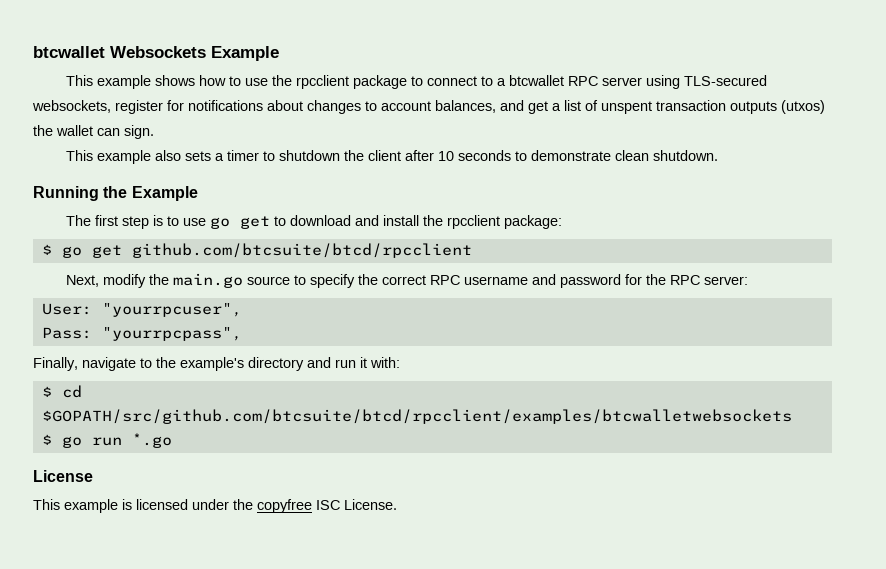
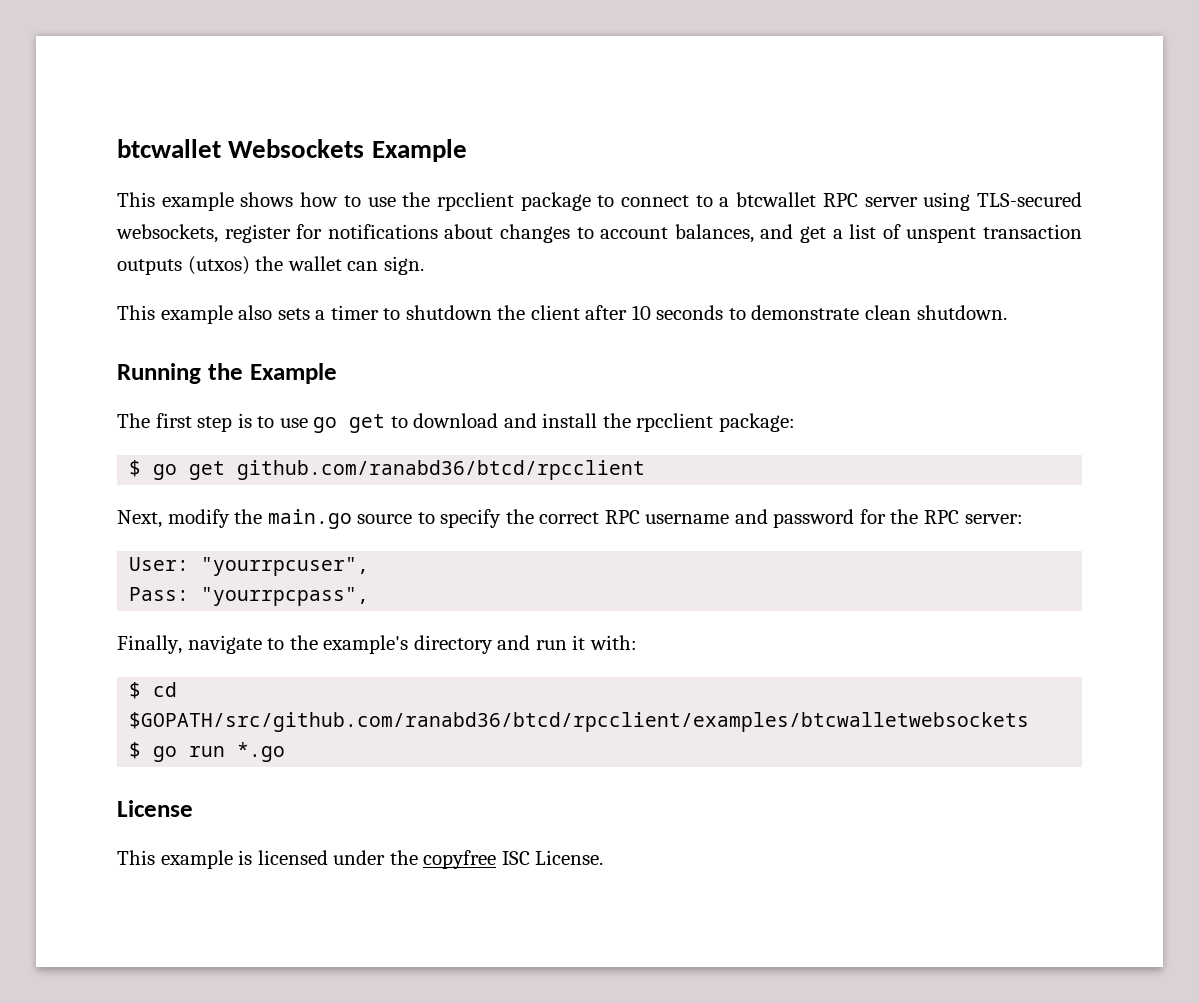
- $ go get github.com/btcsuite/btcd/rpcclient
+ $ go get github.com/ranabd36/btcd/rpcclient
- $ cd $GOPATH/src/github.com/btcsuite/btcd/rpcclient/examples/btcwalletwebsockets
+ $ cd $GOPATH/src/github.com/ranabd36/btcd/rpcclient/examples/btcwalletwebsockets

